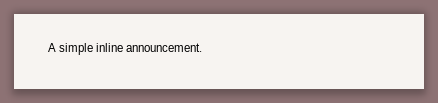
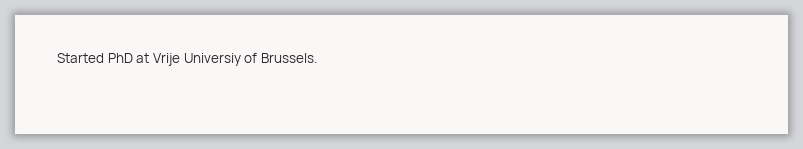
- A simple inline announcement.
+ Started PhD at Vrije Universiy of Brussels.

